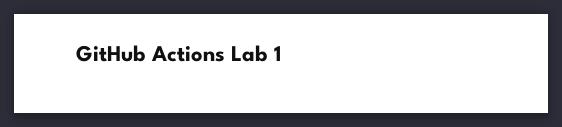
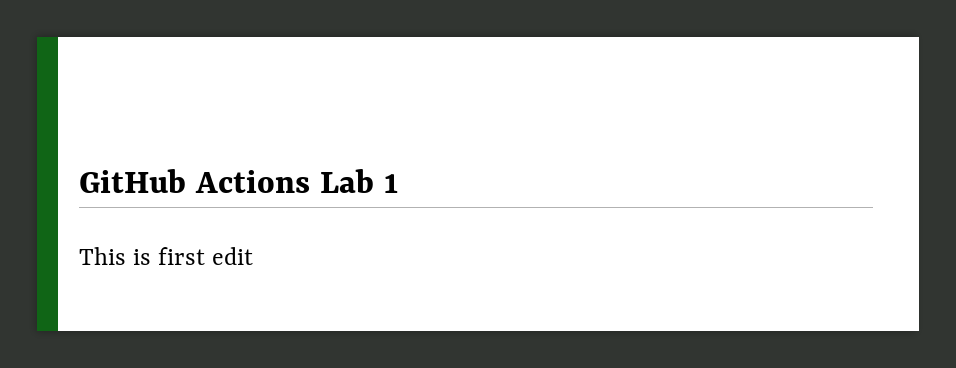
+ This is first edit

